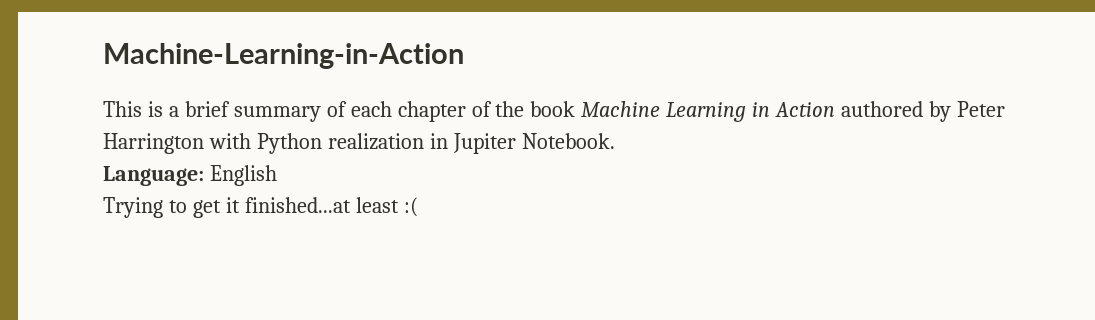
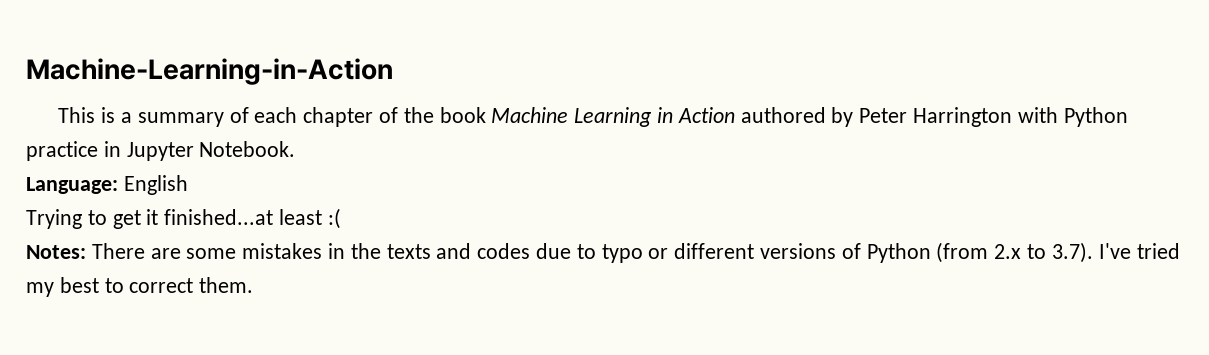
- This is a brief summary of each chapter of the book Machine Learning in Action authored by Peter Harrington with Python realization in Jupiter Notebook.
+ This is a summary of each chapter of the book Machine Learning in Action authored by Peter Harrington with Python practice in Jupyter Notebook.
+ Notes: There are some mistakes in the texts and codes due to typo or different versions of Python (from 2.x to 3.7). I've tried my best to correct them.

